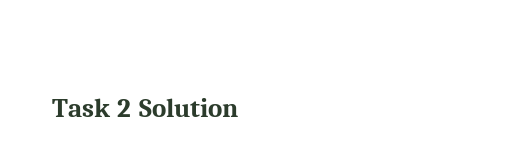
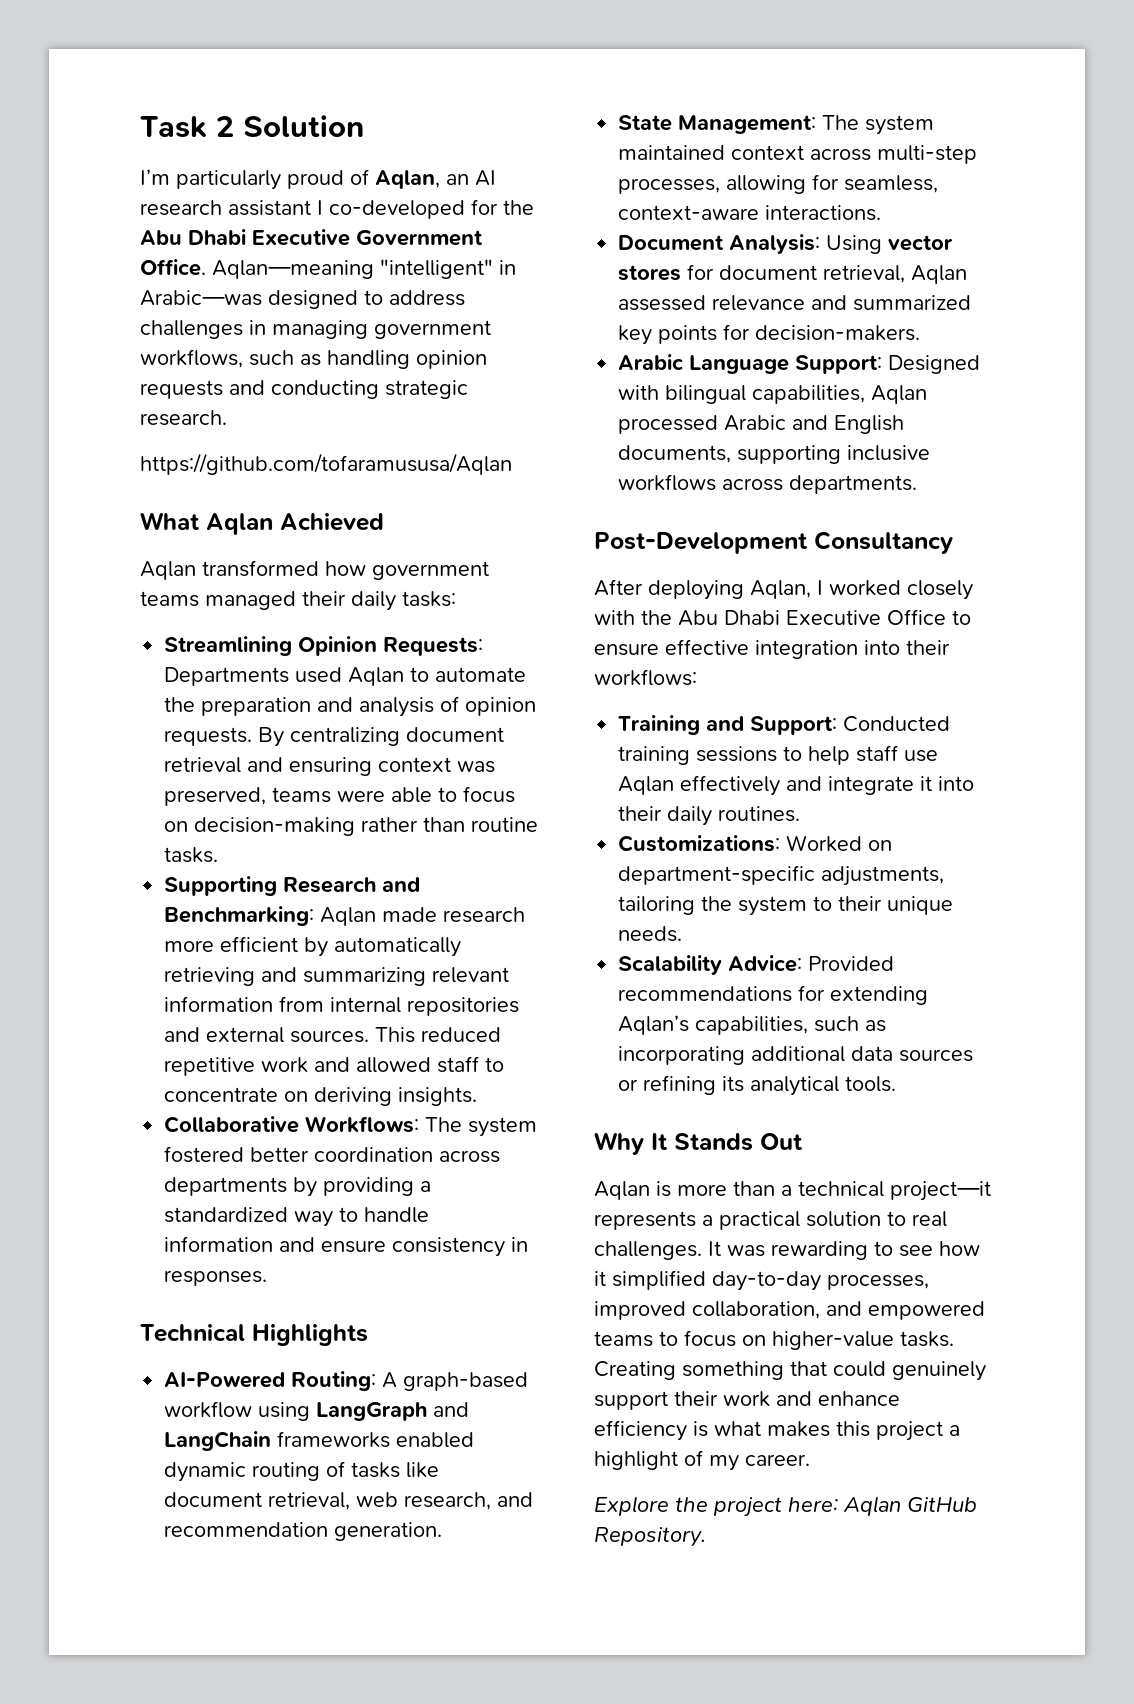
+ I’m particularly proud of Aqlan, an AI research assistant I co-developed for the Abu Dhabi Executive Government Office. Aqlan—meaning "intelligent" in Arabic—was designed to address challenges in managing government workflows, such as handling opinion requests and conducting strategic research.
+ https://github.com/tofaramususa/Aqlan
+ What Aqlan Achieved
+ Aqlan transformed how government teams managed their daily tasks:
+ Streamlining Opinion Requests: Departments used Aqlan to automate the preparation and analysis of opinion requests. By centralizing document retrieval and ensuring context was preserved, teams were able to focus on decision-making rather than routine tasks.
+ Supporting Research and Benchmarking: Aqlan made research more efficient by automatically retrieving and summarizing relevant information from internal repositories and external sources. This reduced repetitive work and allowed staff to concentrate on deriving insights.
+ Collaborative Workflows: The system fostered better coordination across departments by providing a standardized way to handle information and ensure consistency in responses.
+ Technical Highlights
+ AI-Powered Routing: A graph-based workflow using LangGraph and LangChain frameworks enabled dynamic routing of tasks like document retrieval, web research, and recommendation generation.
+ State Management: The system maintained context across multi-step processes, allowing for seamless, context-aware interactions.
+ Document Analysis: Using vector stores for document retrieval, Aqlan assessed relevance and summarized key points for decision-makers.
+ Arabic Language Support: Designed with bilingual capabilities, Aqlan processed Arabic and English documents, supporting inclusive workflows across departments.
+ Post-Development Consultancy
+ After deploying Aqlan, I worked closely with the Abu Dhabi Executive Office to ensure effective integration into their workflows:
+ Training and Support: Conducted training sessions to help staff use Aqlan effectively and integrate it into their daily routines.
+ Customizations: Worked on department-specific adjustments, tailoring the system to their unique needs.
+ Scalability Advice: Provided recommendations for extending Aqlan’s capabilities, such as incorporating additional data sources or refining its analytical tools.
+ Why It Stands Out
+ Aqlan is more than a technical project—it represents a practical solution to real challenges. It was rewarding to see how it simplified day-to-day processes, improved collaboration, and empowered teams to focus on higher-value tasks. Creating something that could genuinely support their work and enhance efficiency is what makes this project a highlight of my career.
+ Explore the project here: Aqlan GitHub Repository.

